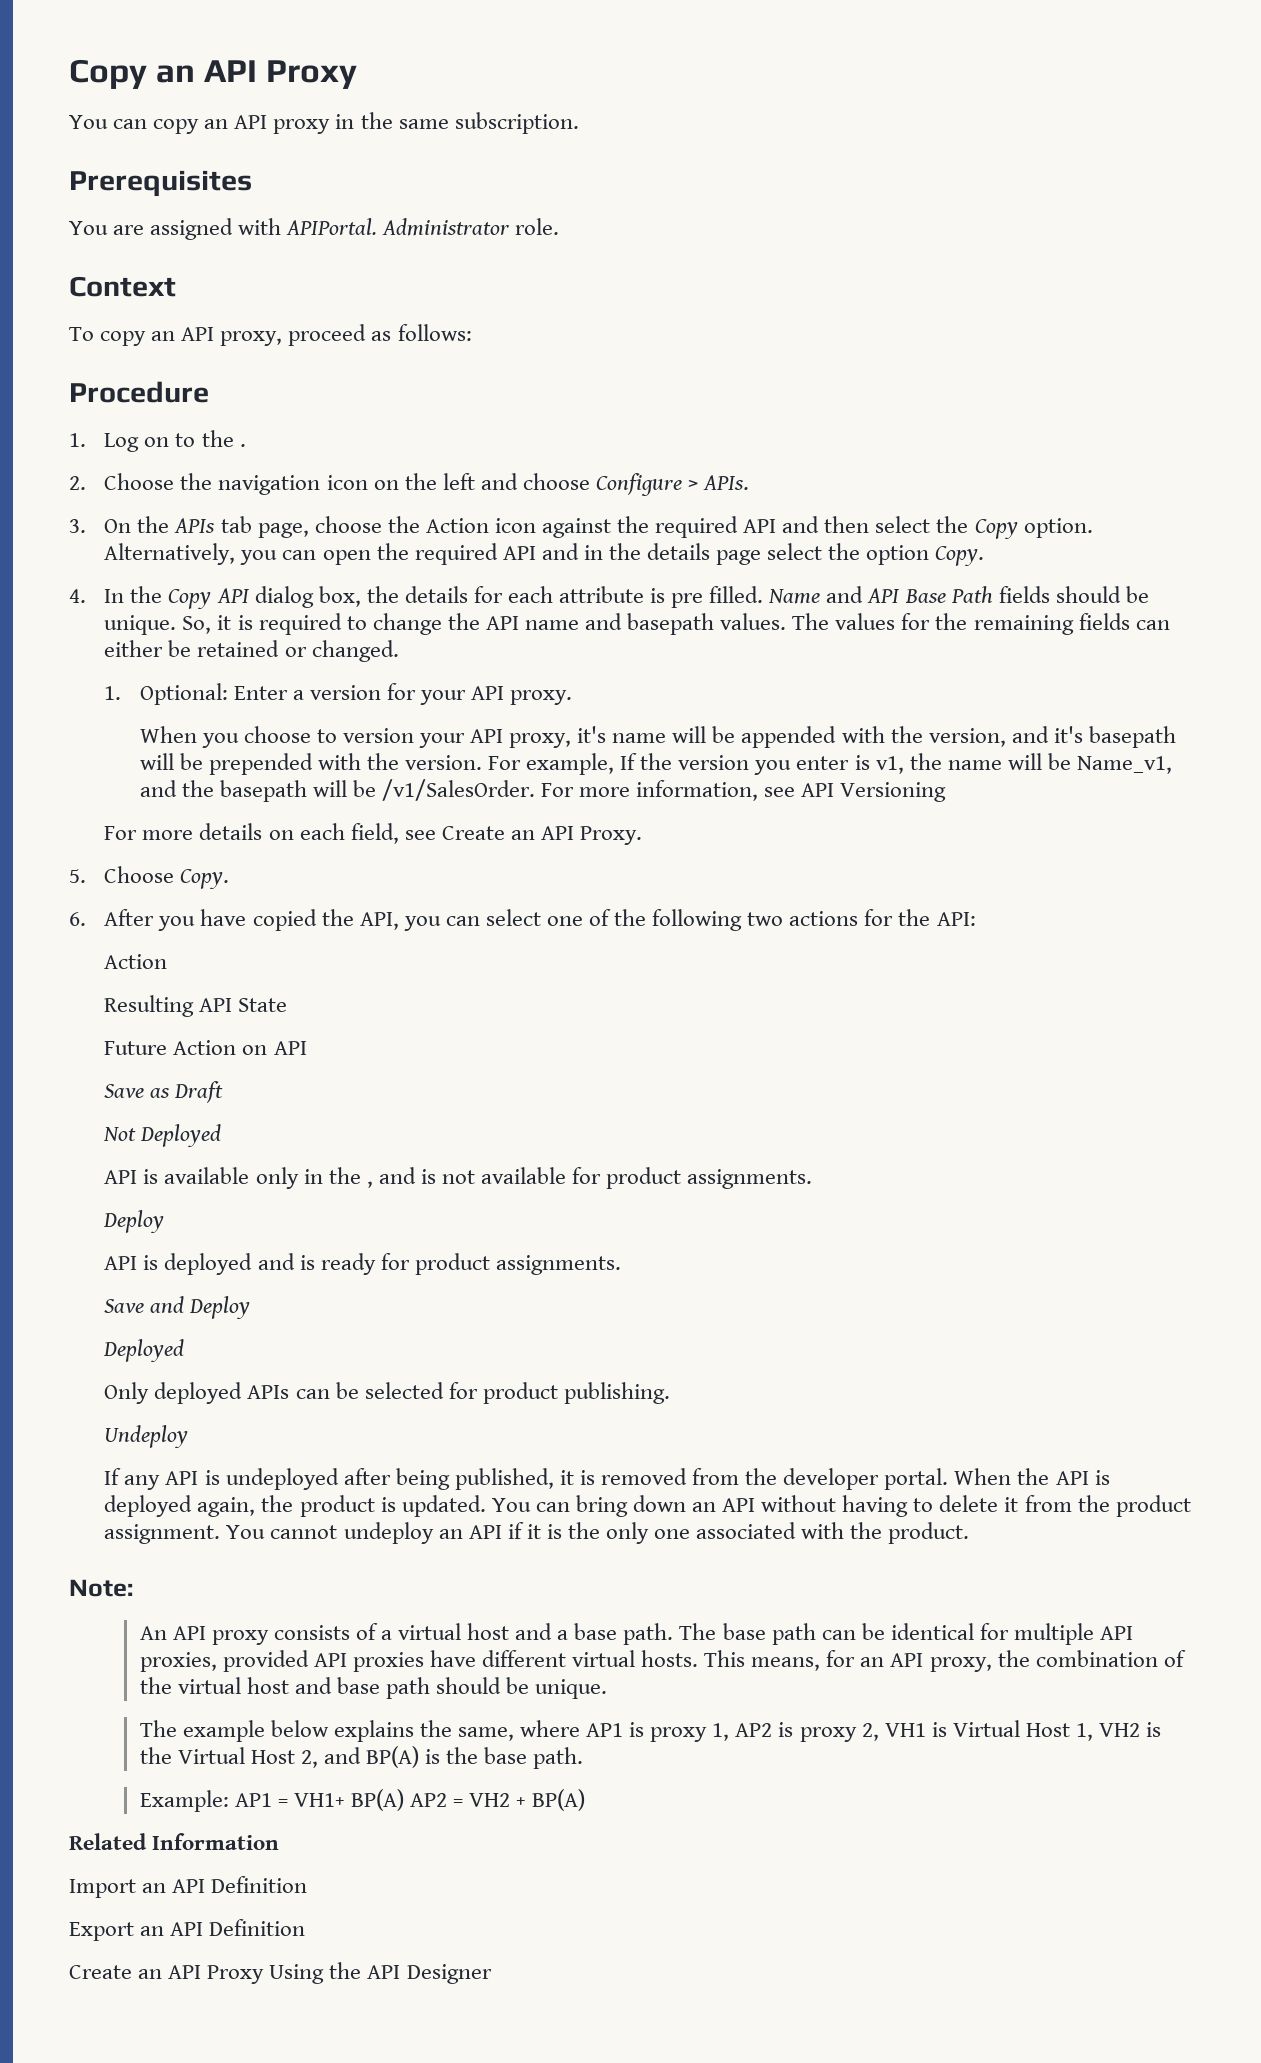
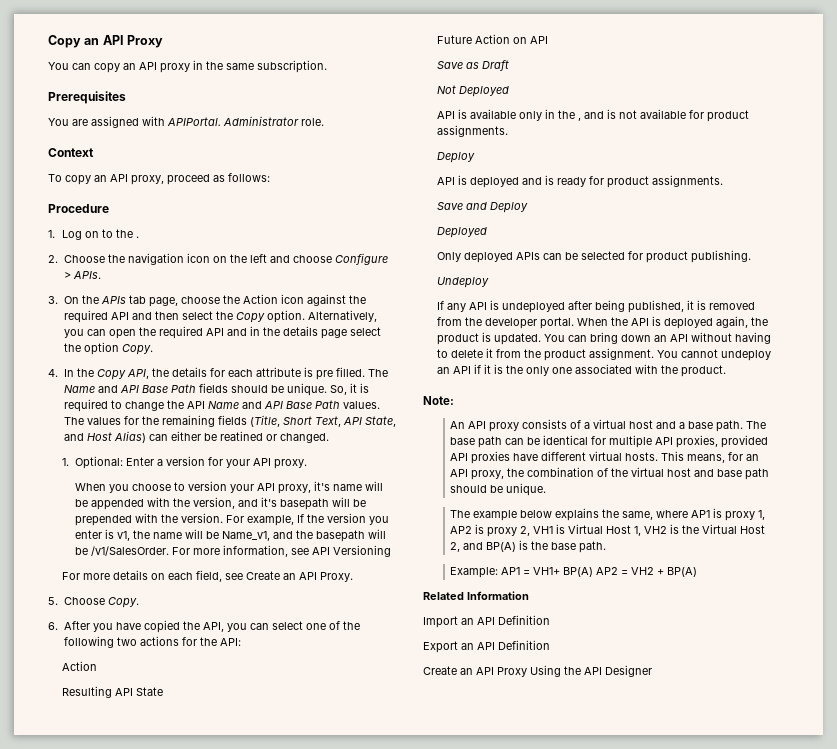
- 4. In the Copy API dialog box, the details for each attribute is pre filled.
+ 4. In the Copy API, the details for each attribute is pre filled.
- Name and API Base Path fields should be unique.
+ The Name and API Base Path fields should be unique.
- So, it is required to change the API name and basepath values.
+ So, it is required to change the API Name and API Base Path values.
- The values for the remaining fields can either be retained or changed.
+ The values for the remaining fields (Title, Short Text, API State, and Host Alias) can either be reatined or changed.

